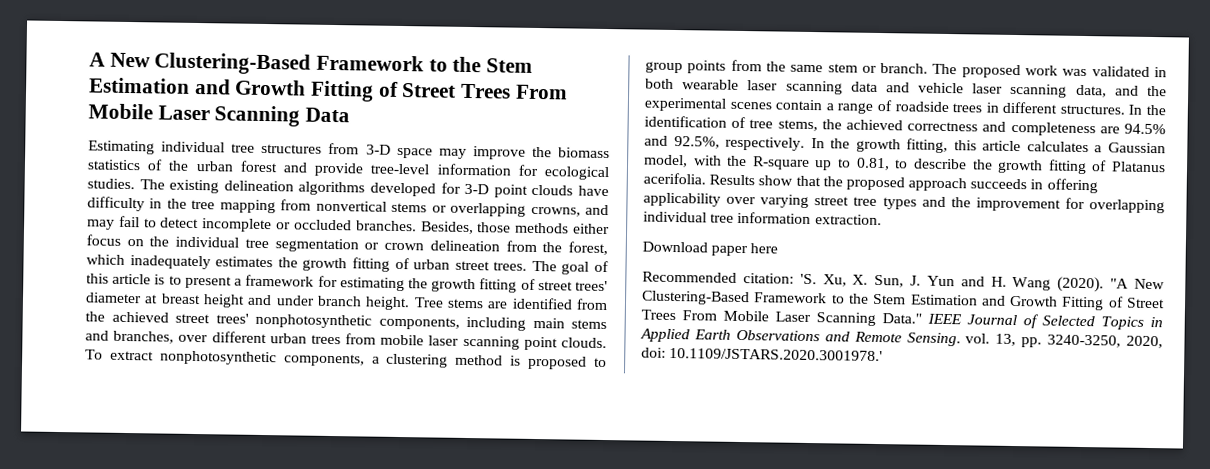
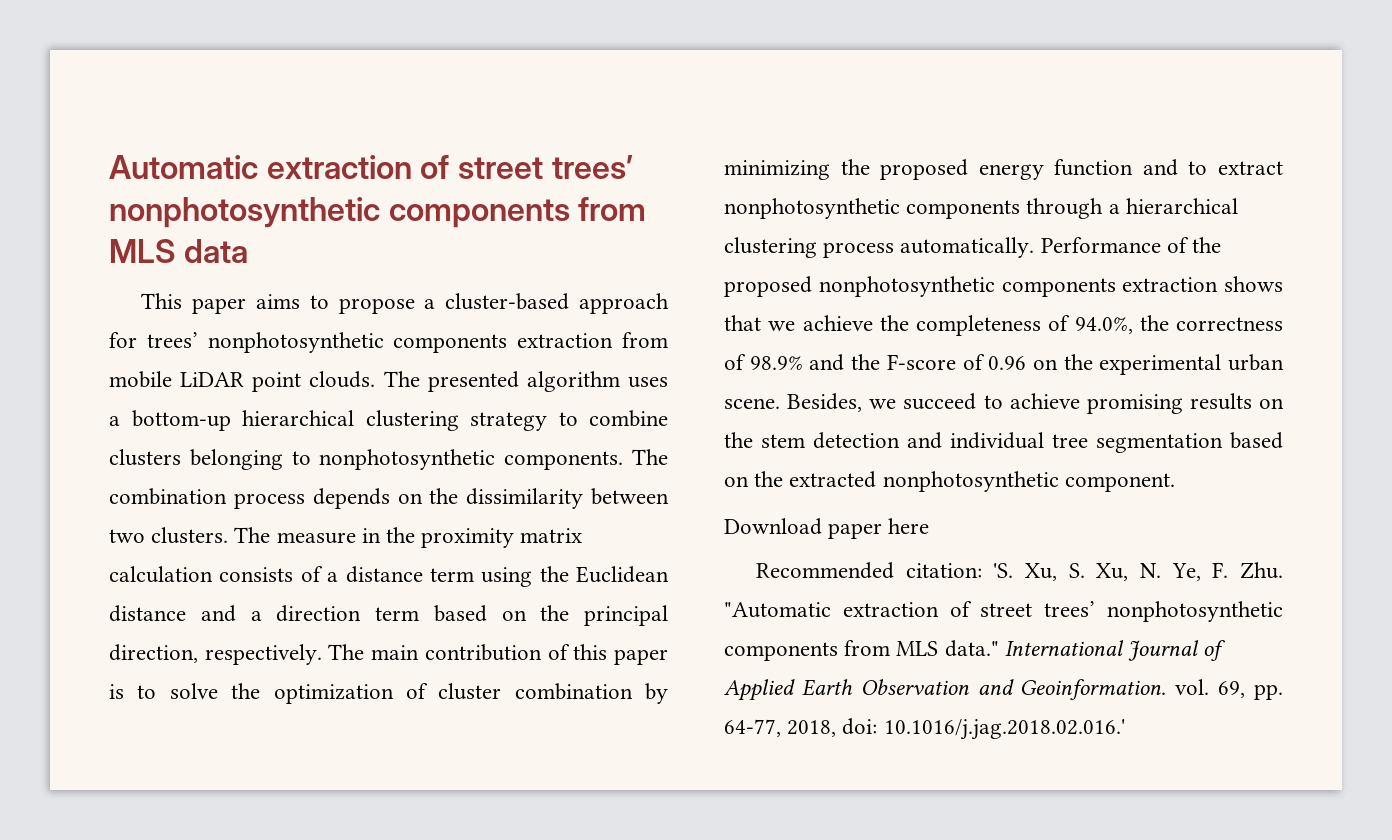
- A New Clustering-Based Framework to the Stem Estimation and Growth Fitting of Street Trees From Mobile Laser Scanning Data
- Estimating individual tree structures from 3-D space may improve the biomass statistics of the urban forest and provide tree-level information for ecological studies. The existing delineation algorithms developed for 3-D point clouds have difficulty in the tree mapping from nonvertical stems or overlapping crowns, and may fail to detect incomplete or occluded branches. Besides, those methods either focus on the individual tree segmentation or crown delineation from the forest, which inadequately estimates the growth fitting of urban street trees. The goal of this article is to present a framework for estimating the growth fitting of street trees' diameter at breast height and under branch height. Tree stems are identified from the achieved street trees' nonphotosynthetic components, including main stems and branches, over different urban trees from mobile laser scanning point clouds. To extract nonphotosynthetic components, a clustering method is proposed to group points from the same stem or branch. The proposed work was validated in both wearable laser scanning data and vehicle laser scanning data, and the experimental scenes contain a range of roadside trees in different structures. In the identification of tree stems, the achieved correctness and completeness are 94.5% and 92.5%, respectively. In the growth fitting, this article calculates a Gaussian model, with the R-square up to 0.81, to describe the growth fitting of Platanus acerifolia. Results show that the proposed approach succeeds in offering applicability over varying street tree types and the improvement for overlapping individual tree information extraction.
+ Automatic extraction of street trees’ nonphotosynthetic components from MLS data
+ This paper aims to propose a cluster-based approach for trees’ nonphotosynthetic components extraction from mobile LiDAR point clouds. The presented algorithm uses a bottom-up hierarchical clustering strategy to combine clusters belonging to nonphotosynthetic components. The combination process depends on the dissimilarity between two clusters. The measure in the proximity matrix calculation consists of a distance term using the Euclidean distance and a direction term based on the principal direction, respectively. The main contribution of this paper is to solve the optimization of cluster combination by minimizing the proposed energy function and to extract nonphotosynthetic components through a hierarchical clustering process automatically. Performance of the proposed nonphotosynthetic components extraction shows that we achieve the completeness of 94.0%, the correctness of 98.9% and the F-score of 0.96 on the experimental urban scene. Besides, we succeed to achieve promising results on the stem detection and individual tree segmentation based on the extracted nonphotosynthetic component.
- Recommended citation: 'S. Xu, X. Sun, J. Yun and H. Wang (2020). "A New Clustering-Based Framework to the Stem Estimation and Growth Fitting of Street Trees From Mobile Laser Scanning Data." IEEE Journal of Selected Topics in Applied Earth Observations and Remote Sensing. vol. 13, pp. 3240-3250, 2020, doi: 10.1109/JSTARS.2020.3001978.'
+ Recommended citation: 'S. Xu, S. Xu, N. Ye, F. Zhu. "Automatic extraction of street trees’ nonphotosynthetic components from MLS data." International Journal of Applied Earth Observation and Geoinformation. vol. 69, pp. 64-77, 2018, doi: 10.1016/j.jag.2018.02.016.'

